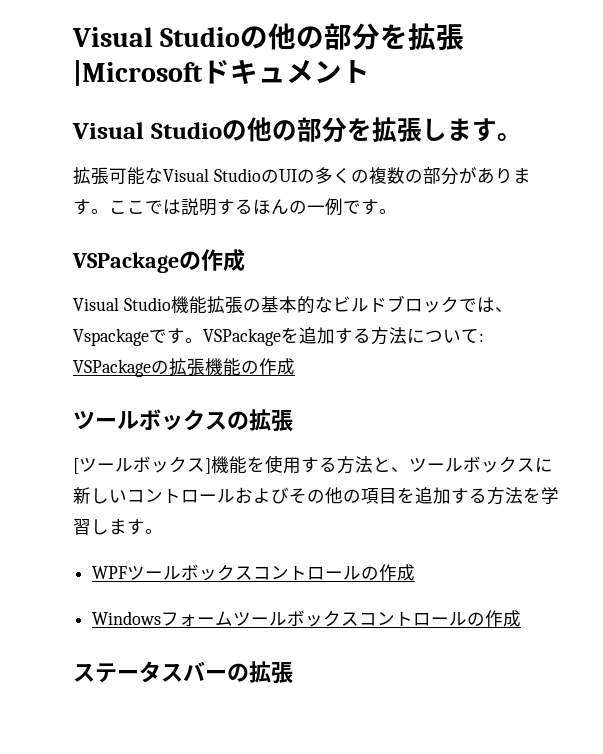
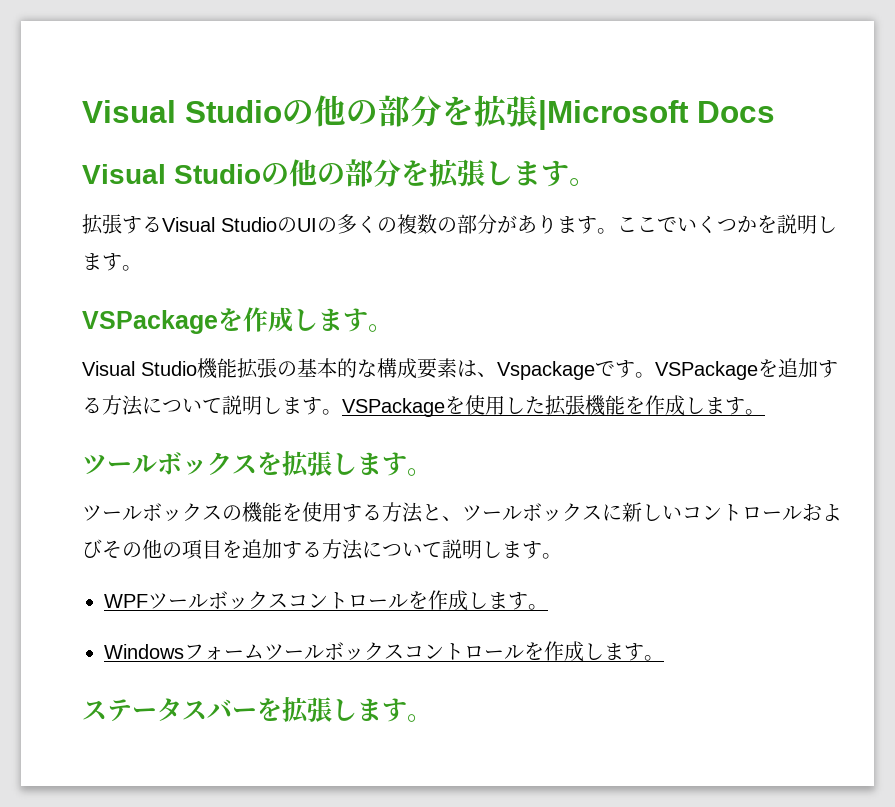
- Visual Studioの他の部分を拡張|Microsoftドキュメント
+ Visual Studioの他の部分を拡張|Microsoft Docs
- 拡張可能なVisual StudioのUIの多くの複数の部分があります。
+ 拡張するVisual StudioのUIの多くの複数の部分があります。
- ここでは説明するほんの一例です。
+ ここでいくつかを説明します。
- VSPackageの作成
+ VSPackageを作成します。
- Visual Studio機能拡張の基本的なビルドブロックでは、Vspackageです。
+ Visual Studio機能拡張の基本的な構成要素は、Vspackageです。
- VSPackageを追加する方法について: VSPackageの拡張機能の作成
- ツールボックスの拡張
- [ツールボックス]機能を使用する方法と、ツールボックスに新しいコントロールおよびその他の項目を追加する方法を学習します。
+ VSPackageを追加する方法について説明します。VSPackageを使用した拡張機能を作成します。
+ ツールボックスを拡張します。
+ ツールボックスの機能を使用する方法と、ツールボックスに新しいコントロールおよびその他の項目を追加する方法について説明します。
- WPFツールボックスコントロールの作成
+ WPFツールボックスコントロールを作成します。
- Windowsフォームツールボックスコントロールの作成
+ Windowsフォームツールボックスコントロールを作成します。
- ステータスバーの拡張
+ ステータスバーを拡張します。

